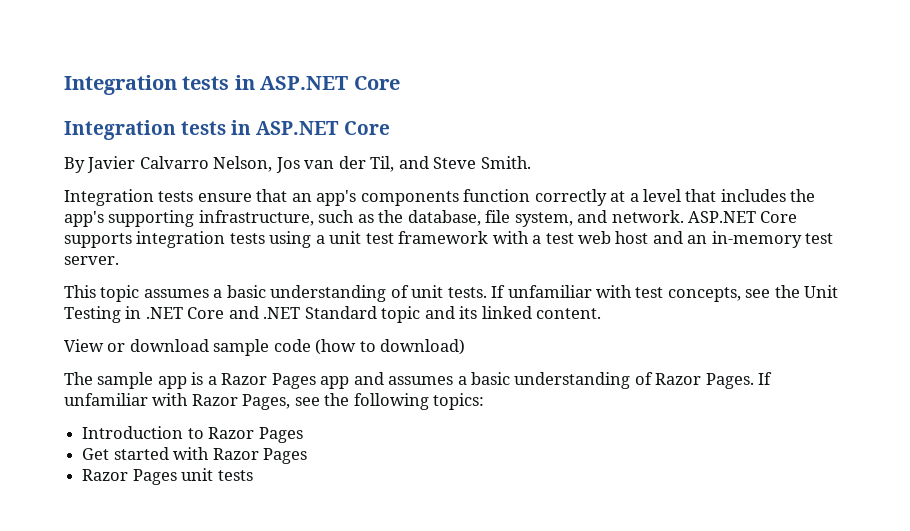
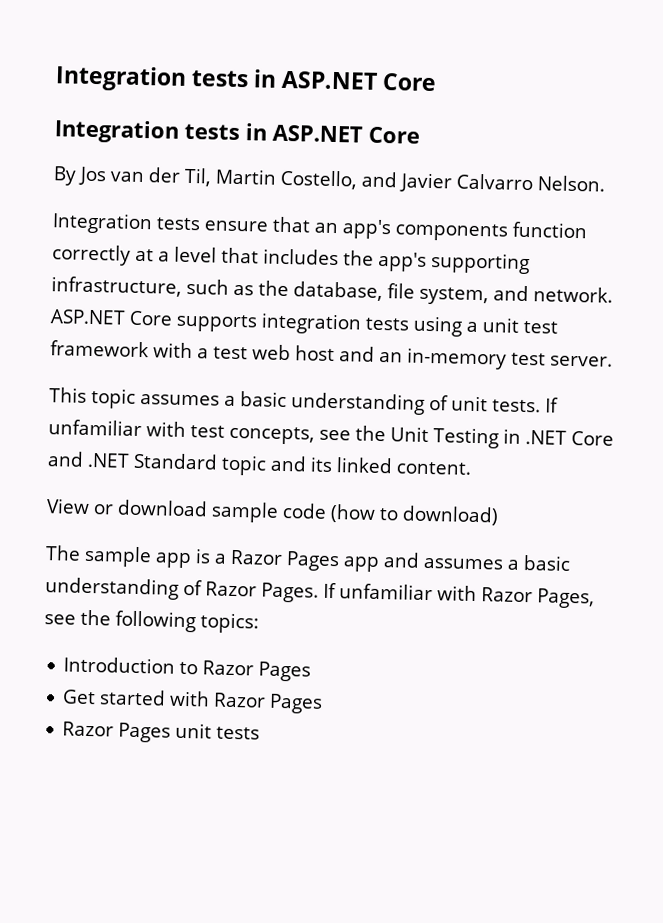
- By Javier Calvarro Nelson, Jos van der Til, and Steve Smith.
+ By Jos van der Til, Martin Costello, and Javier Calvarro Nelson.

